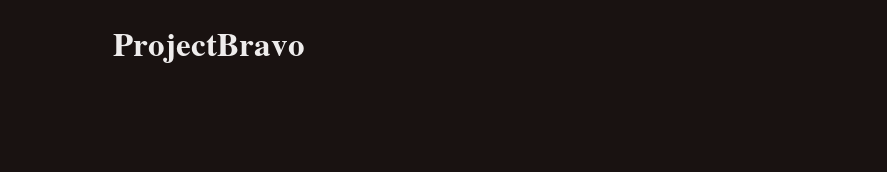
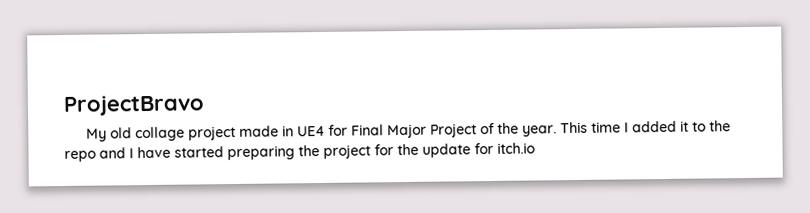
+ My old collage project made in UE4 for Final Major Project of the year. This time I added it to the repo and I have started preparing the project for the update for itch.io

